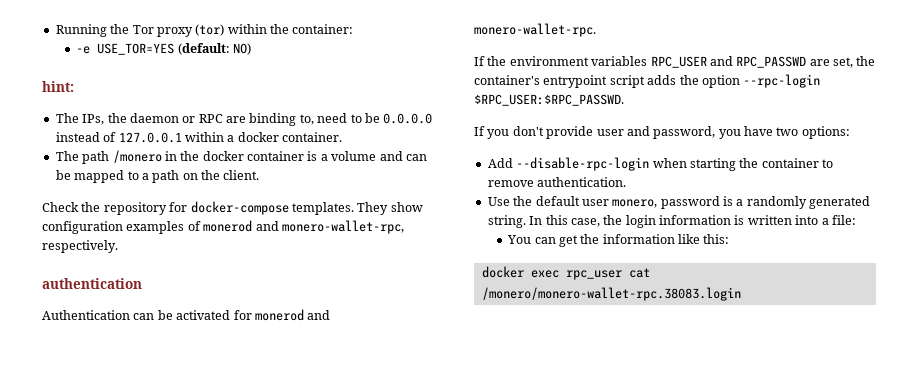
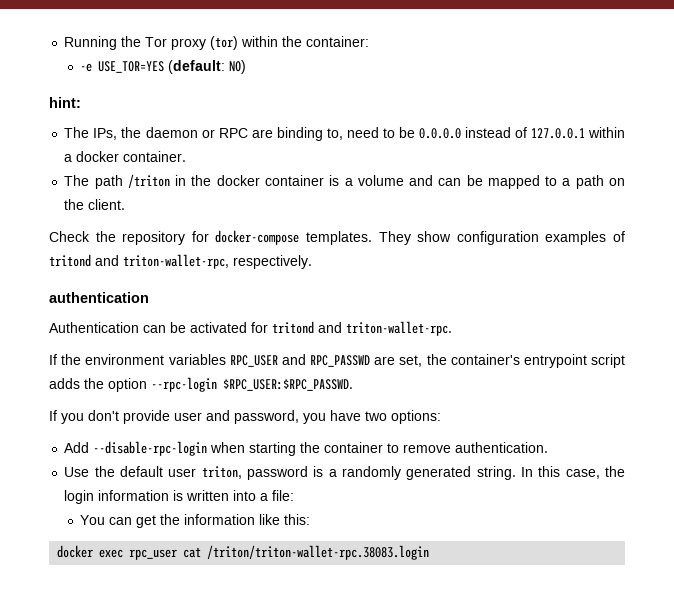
- The path /monero in the docker container is a volume and can be mapped to a path on the client.
+ The path /triton in the docker container is a volume and can be mapped to a path on the client.
- They show configuration examples of monerod and monero-wallet-rpc, respectively.
+ They show configuration examples of tritond and triton-wallet-rpc, respectively.
- Authentication can be activated for monerod and monero-wallet-rpc.
+ Authentication can be activated for tritond and triton-wallet-rpc.
- Use the default user monero, password is a randomly generated string.
+ Use the default user triton, password is a randomly generated string.
- docker exec rpc_user cat /monero/monero-wallet-rpc.38083.login
+ docker exec rpc_user cat /triton/triton-wallet-rpc.38083.login

